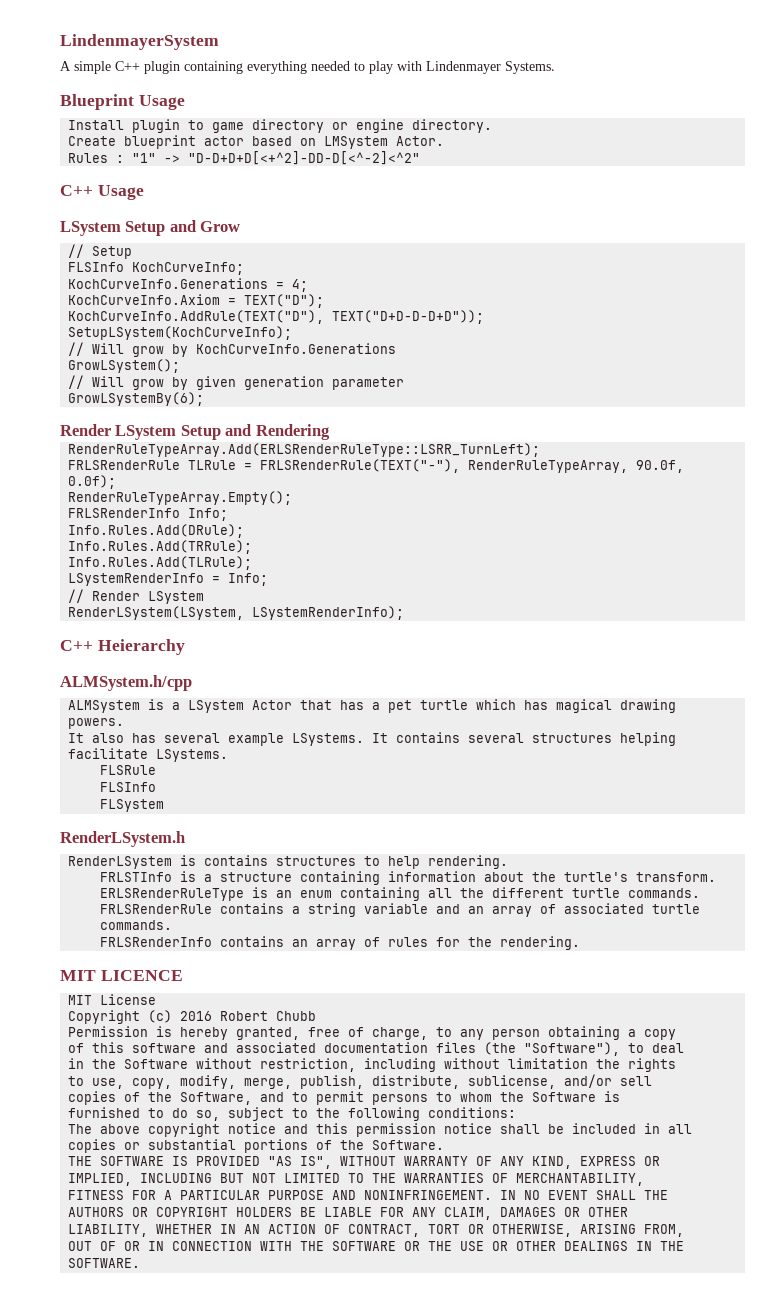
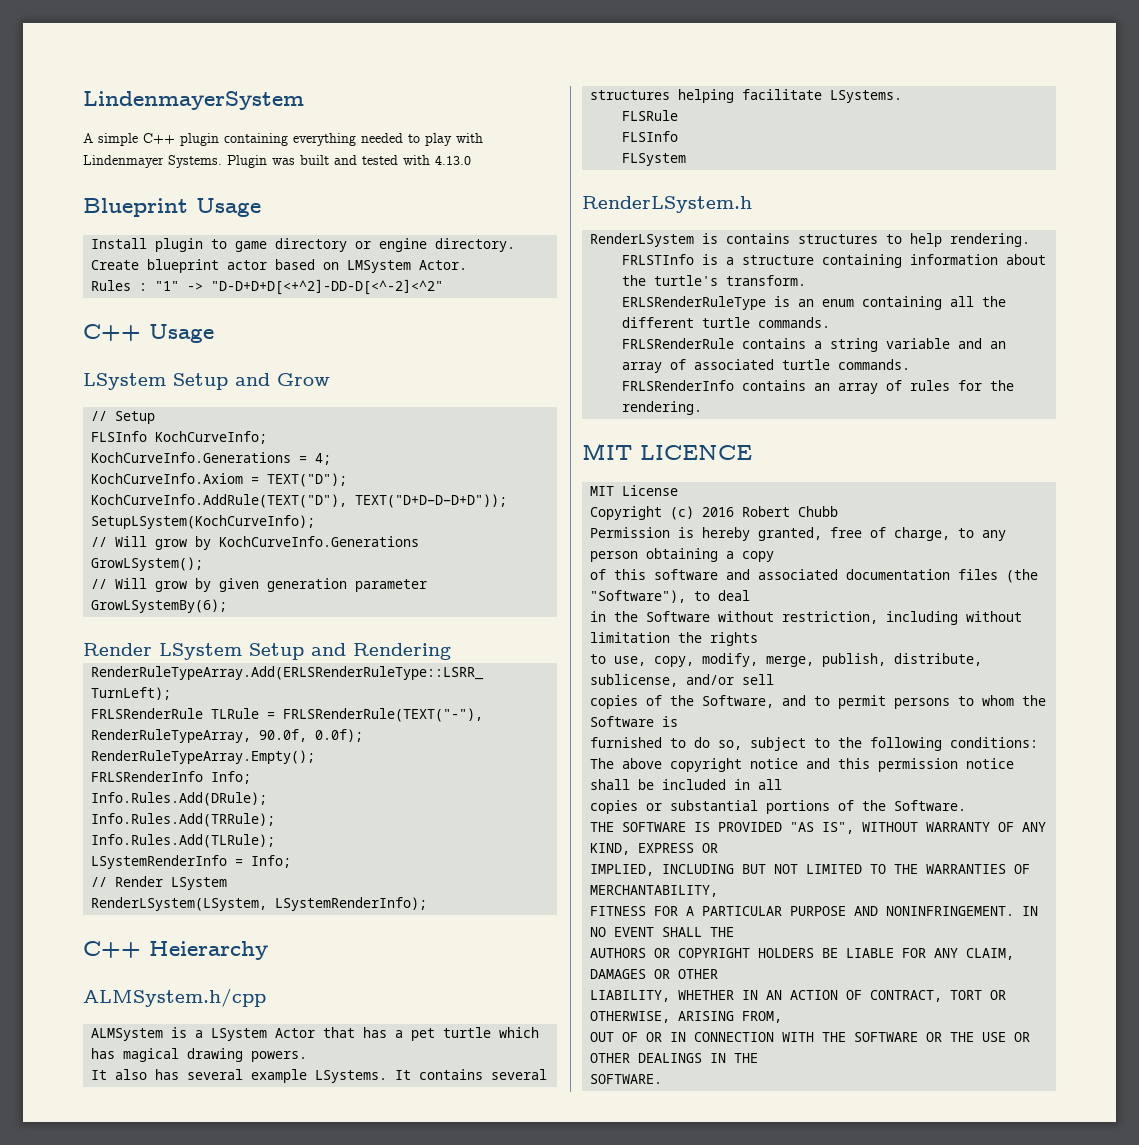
+ Plugin was built and tested with 4.13.0

